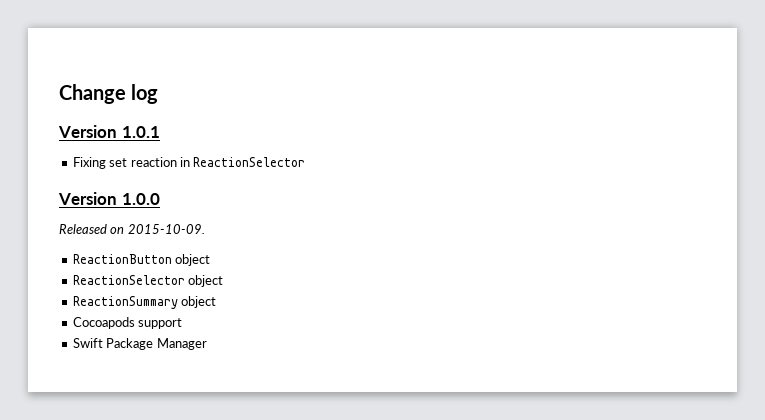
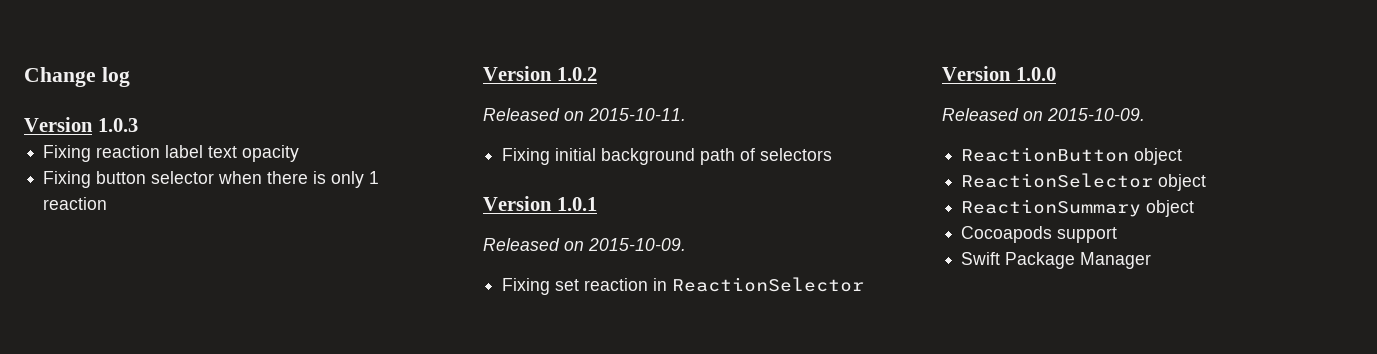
+ Version 1.0.3
+ Fixing reaction label text opacity
+ Fixing button selector when there is only 1 reaction
+ Version 1.0.2
+ Released on 2015-10-11.
+ Fixing initial background path of selectors
  Version 1.0.1
+ Released on 2015-10-09.

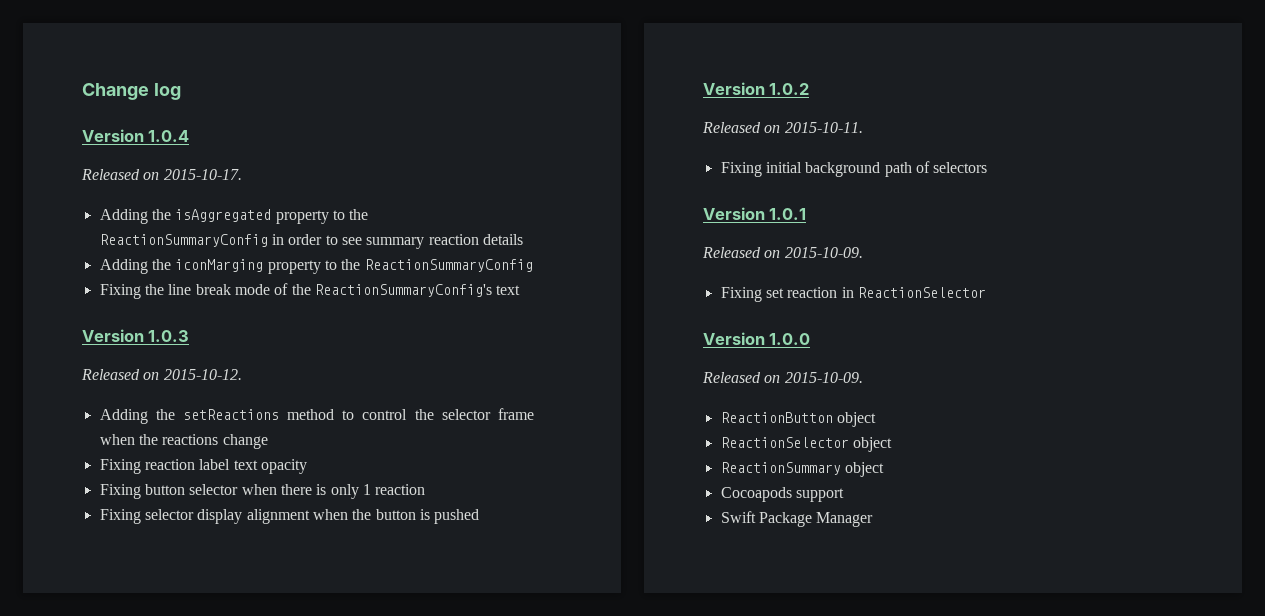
+ Version 1.0.4
+ Released on 2015-10-17.
+ Adding the isAggregated property to the ReactionSummaryConfig in order to see summary reaction details
+ Adding the iconMarging property to the ReactionSummaryConfig
+ Fixing the line break mode of the ReactionSummaryConfig's text
  Version 1.0.3
+ Released on 2015-10-12.
+ Adding the setReactions method to control the selector frame when the reactions change
+ Fixing selector display alignment when the button is pushed

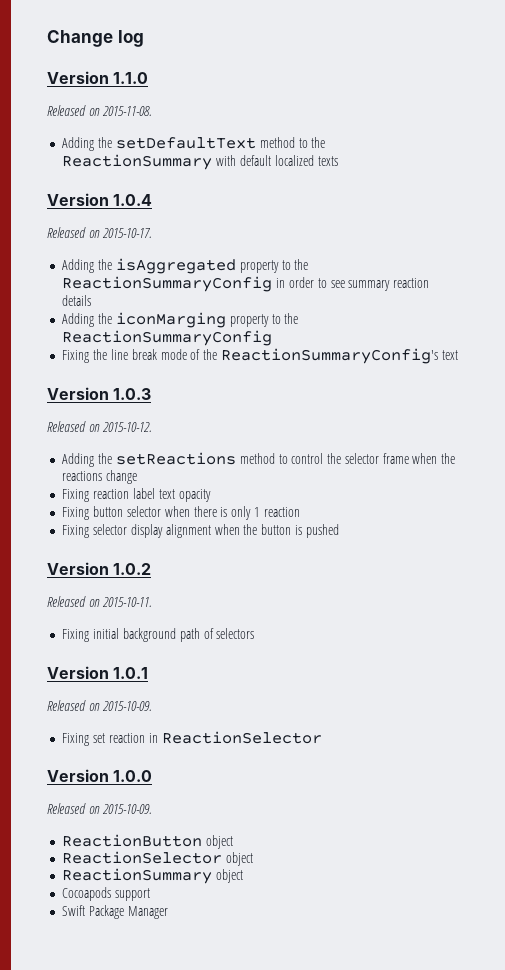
+ Version 1.1.0
+ Released on 2015-11-08.
+ Adding the setDefaultText method to the ReactionSummary with default localized texts

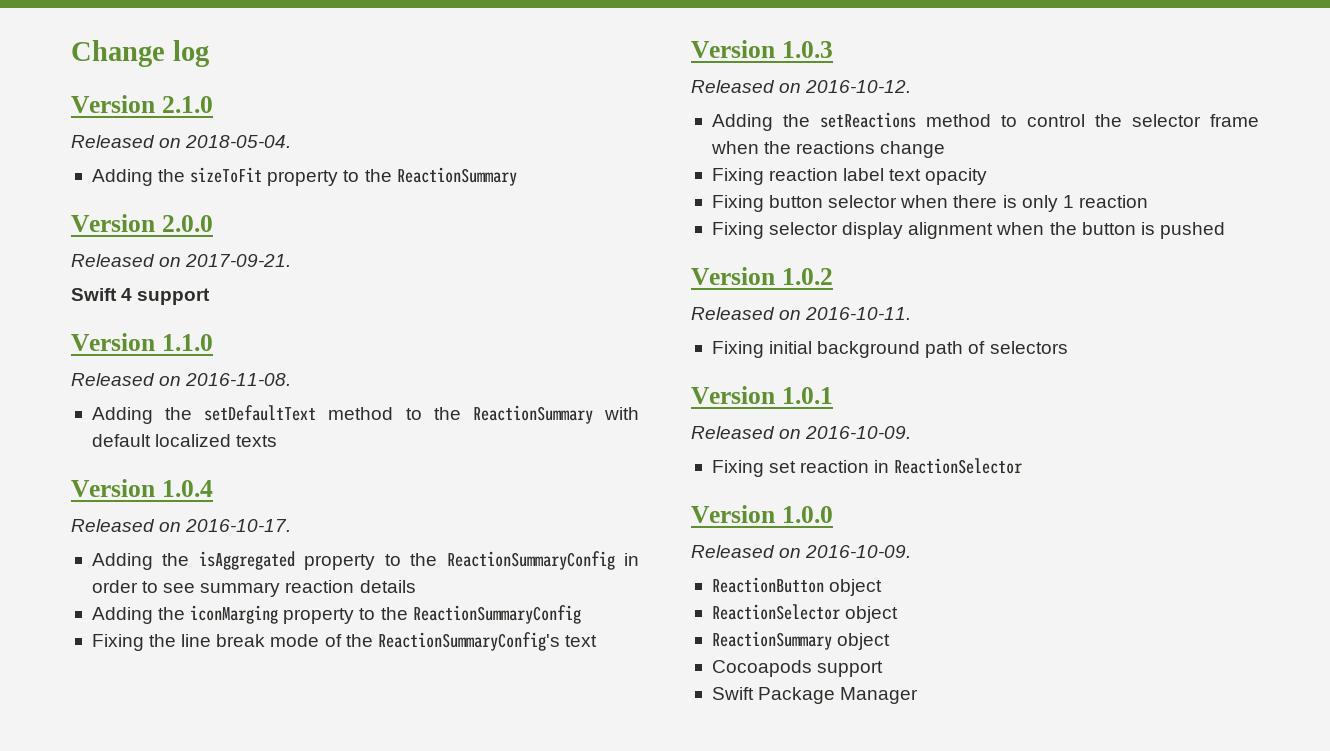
+ Version 2.1.0
+ Released on 2018-05-04.
+ Adding the sizeToFit property to the ReactionSummary
+ Version 2.0.0
+ Released on 2017-09-21.
+ Swift 4 support
- Released on 2015-11-08.
+ Released on 2016-11-08.
- Released on 2015-10-17.
+ Released on 2016-10-17.
- Released on 2015-10-12.
+ Released on 2016-10-12.
- Released on 2015-10-11.
+ Released on 2016-10-11.
  Version 1.0.1
- Released on 2015-10-09.
+ Released on 2016-10-09.
  Version 1.0.0
- Released on 2015-10-09.
+ Released on 2016-10-09.

